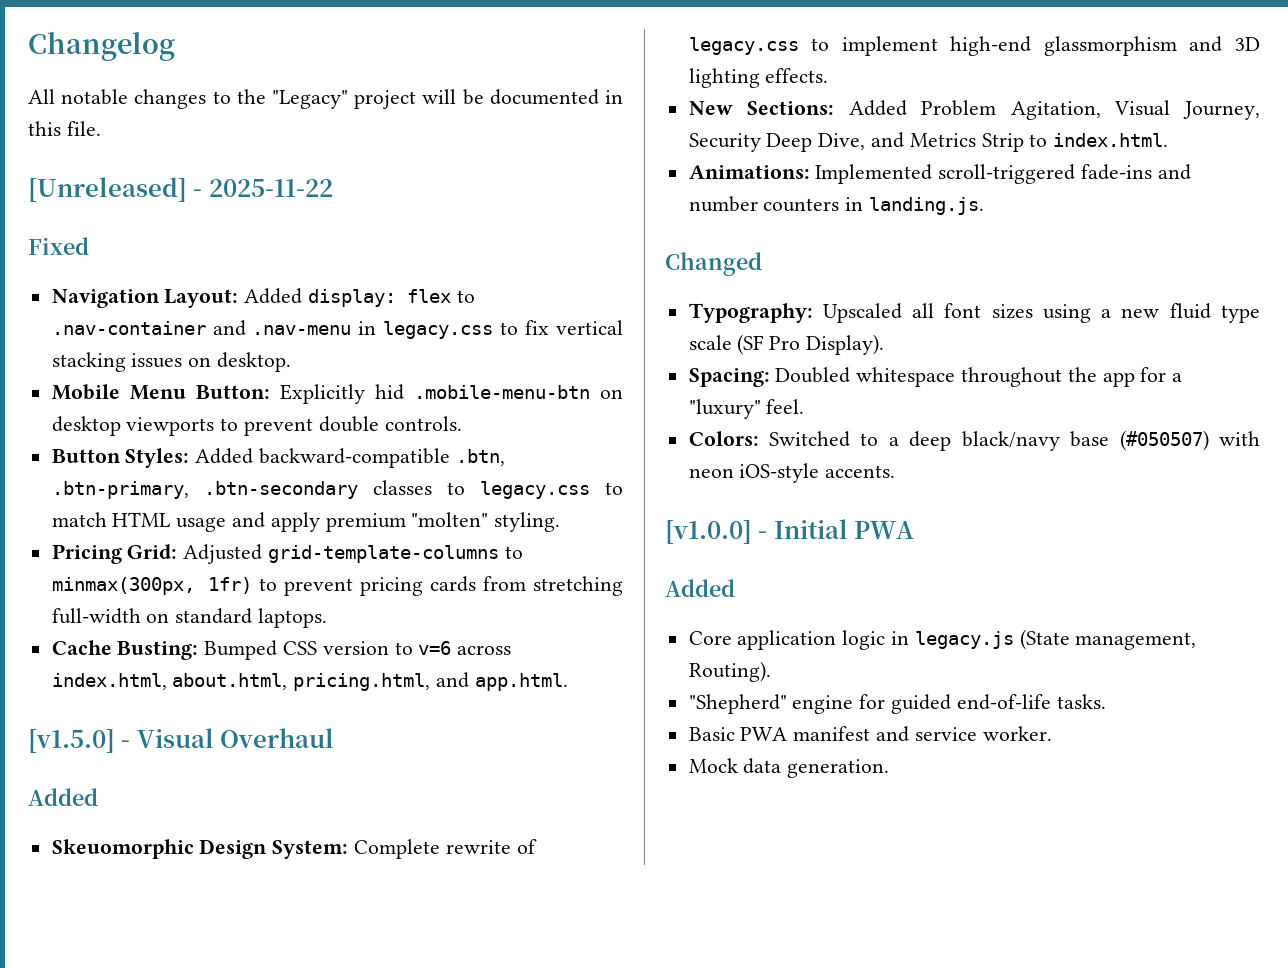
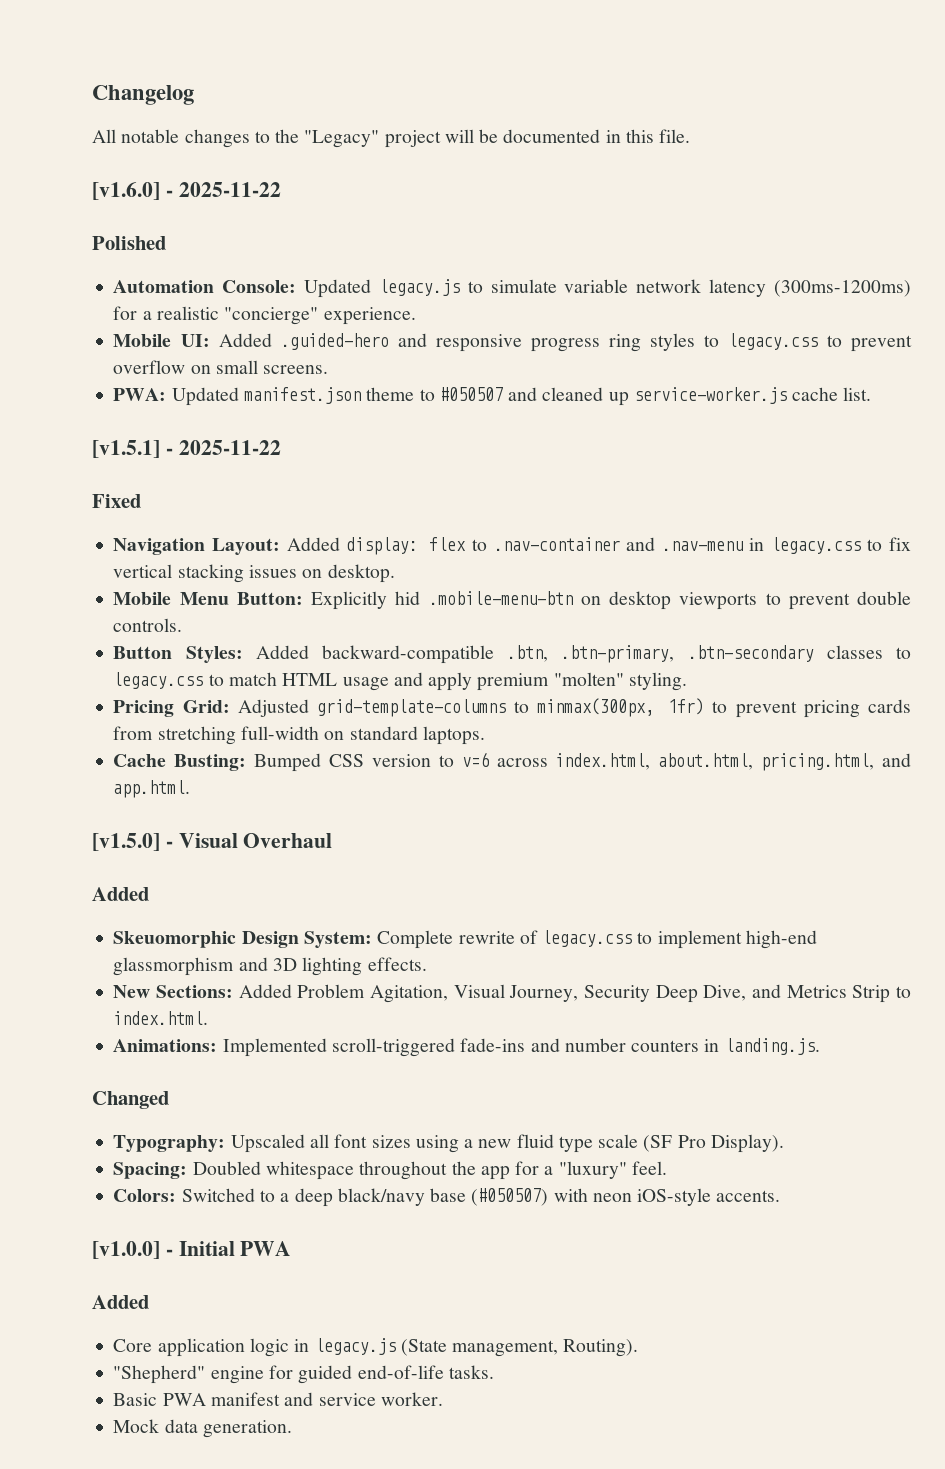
- [Unreleased] - 2025-11-22
+ [v1.6.0] - 2025-11-22
+ Polished
+ Automation Console: Updated legacy.js to simulate variable network latency (300ms-1200ms) for a realistic "concierge" experience.
+ Mobile UI: Added .guided-hero and responsive progress ring styles to legacy.css to prevent overflow on small screens.
+ PWA: Updated manifest.json theme to #050507 and cleaned up service-worker.js cache list.
+ [v1.5.1] - 2025-11-22

